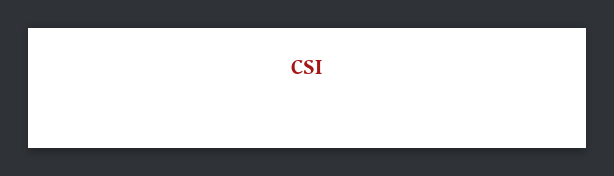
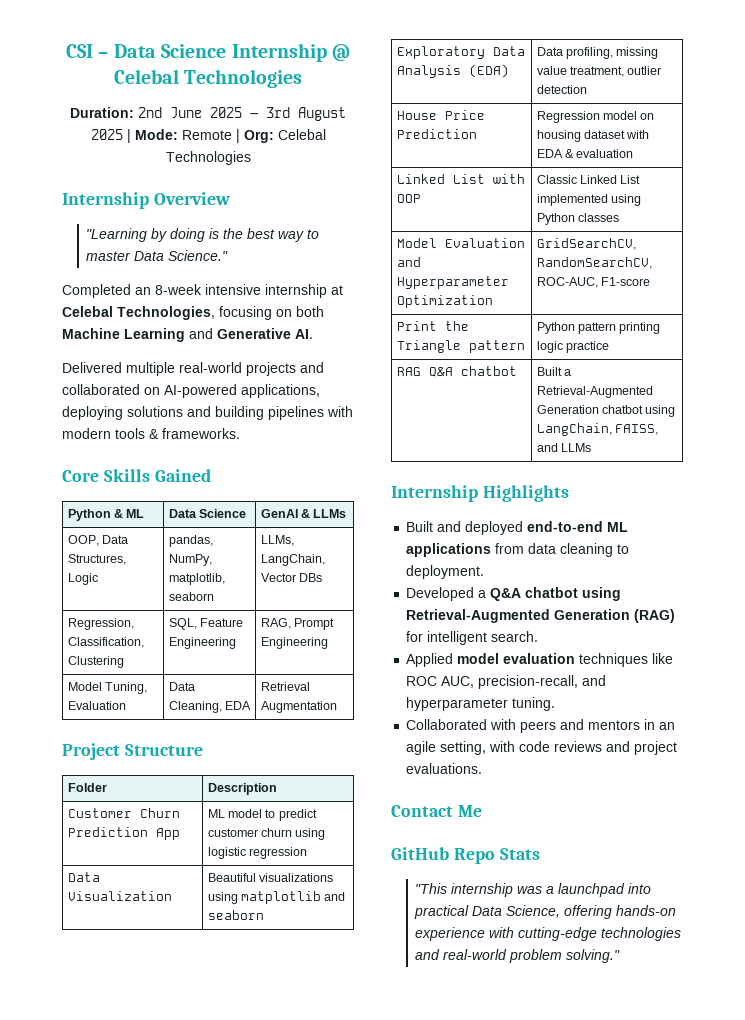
- CSI
+ CSI – Data Science Internship @ Celebal Technologies
+ Duration: 2nd June 2025 – 3rd August 2025 | Mode: Remote | Org: Celebal Technologies
+ Internship Overview
+ "Learning by doing is the best way to master Data Science."
+ Completed an 8-week intensive internship at Celebal Technologies, focusing on both Machine Learning and Generative AI.
+ Delivered multiple real-world projects and collaborated on AI-powered applications, deploying solutions and building pipelines with modern tools & frameworks.
+ Core Skills Gained
+ Python & ML | Data Science | GenAI & LLMs
+ OOP, Data Structures, Logic | pandas, NumPy, matplotlib, seaborn | LLMs, LangChain, Vector DBs
+ Regression, Classification, Clustering | SQL, Feature Engineering | RAG, Prompt Engineering
+ Model Tuning, Evaluation | Data Cleaning, EDA | Retrieval Augmentation
+ Project Structure
+ Folder | Description
+ Customer Churn Prediction App | ML model to predict customer churn using logistic regression
+ Data Visualization | Beautiful visualizations using matplotlib and seaborn
+ Exploratory Data Analysis (EDA) | Data profiling, missing value treatment, outlier detection
+ House Price Prediction | Regression model on housing dataset with EDA & evaluation
+ Linked List with OOP | Classic Linked List implemented using Python classes
+ Model Evaluation and Hyperparameter Optimization | GridSearchCV, RandomSearchCV, ROC-AUC, F1-score
+ Print the Triangle pattern | Python pattern printing logic practice
+ RAG Q&A chatbot | Built a Retrieval-Augmented Generation chatbot using LangChain, FAISS, and LLMs
+ Internship Highlights
+ Built and deployed end-to-end ML applications from data cleaning to deployment.
+ Developed a Q&A chatbot using Retrieval-Augmented Generation (RAG) for intelligent search.
+ Applied model evaluation techniques like ROC AUC, precision-recall, and hyperparameter tuning.
+ Collaborated with peers and mentors in an agile setting, with code reviews and project evaluations.
+ Contact Me
+ GitHub Repo Stats
+ "This internship was a launchpad into practical Data Science, offering hands-on experience with cutting-edge technologies and real-world problem solving."

